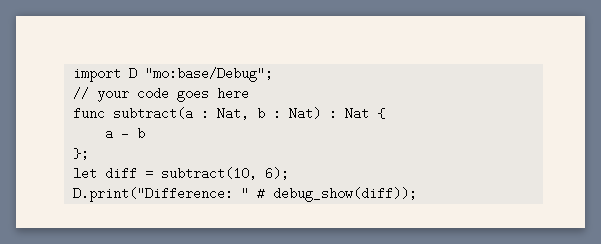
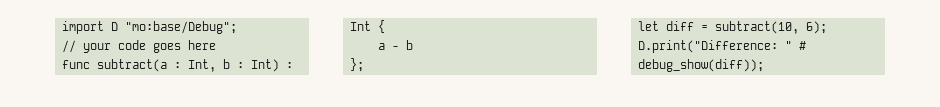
- func subtract(a : Nat, b : Nat) : Nat {
+ func subtract(a : Int, b : Int) : Int {

